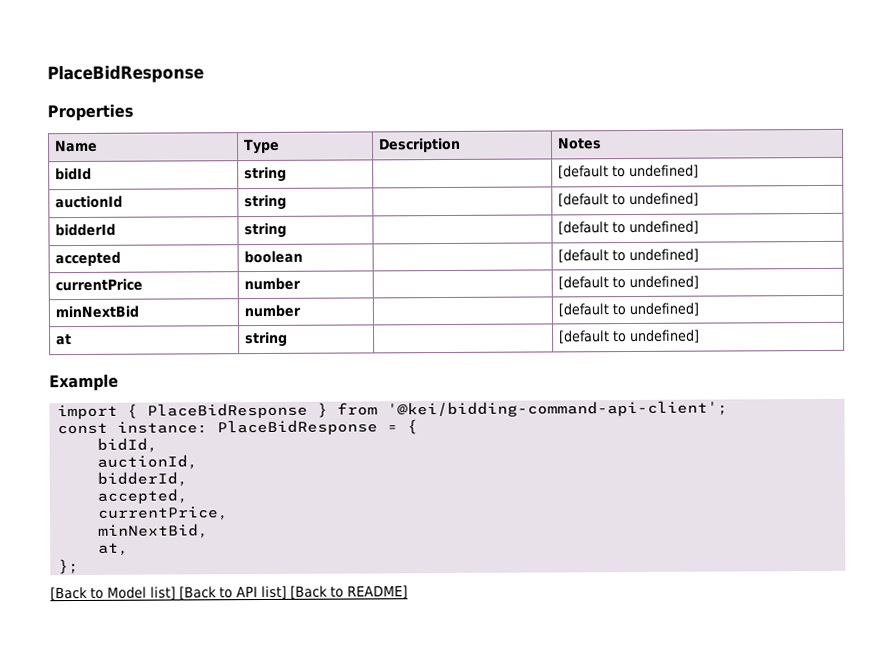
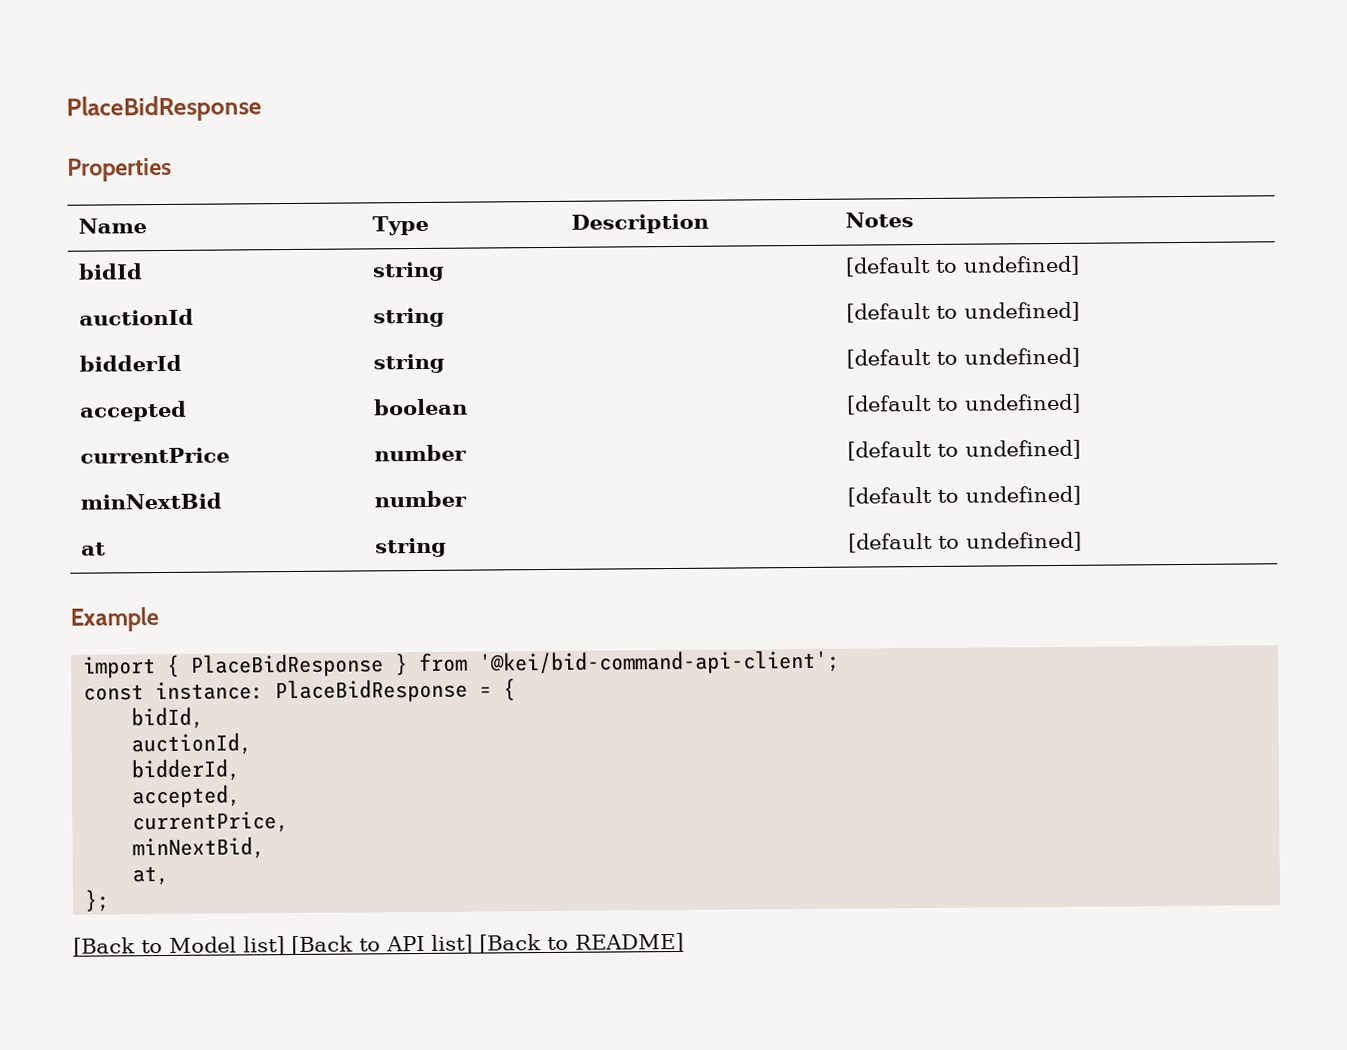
- import { PlaceBidResponse } from '@kei/bidding-command-api-client';
+ import { PlaceBidResponse } from '@kei/bid-command-api-client';

